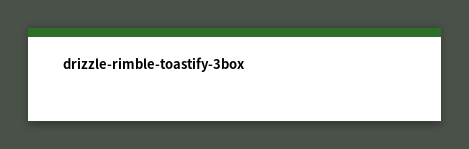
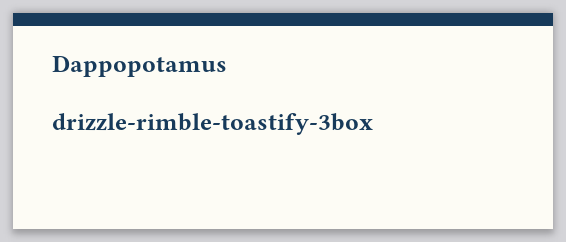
+ Dappopotamus

